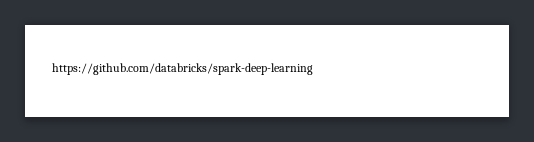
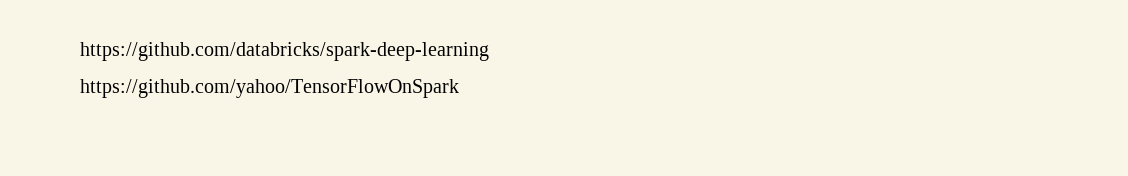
+ https://github.com/yahoo/TensorFlowOnSpark

